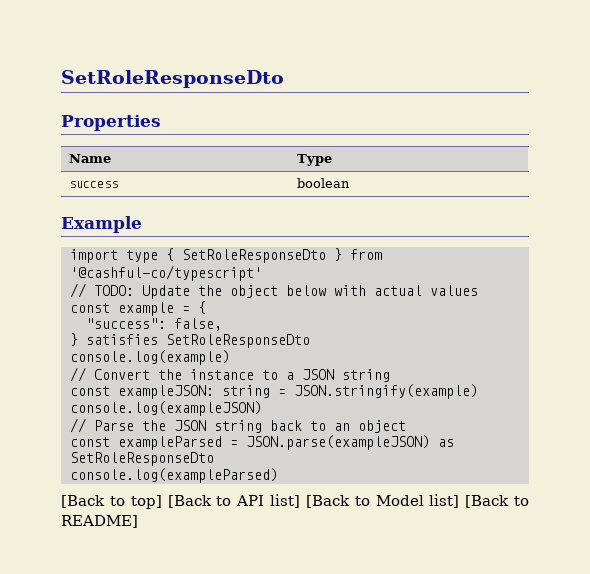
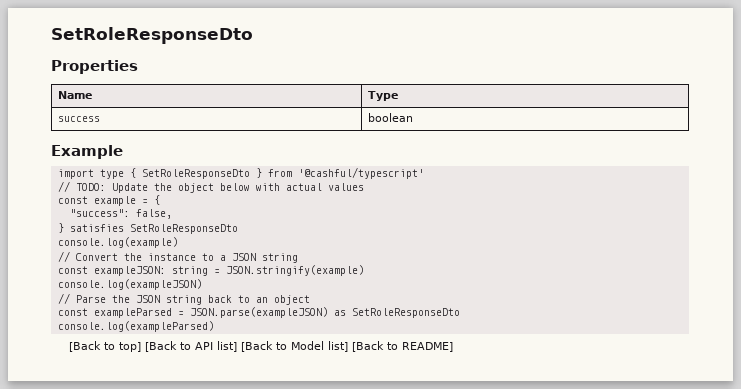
- import type { SetRoleResponseDto } from '@cashful-co/typescript'
+ import type { SetRoleResponseDto } from '@cashful/typescript'

